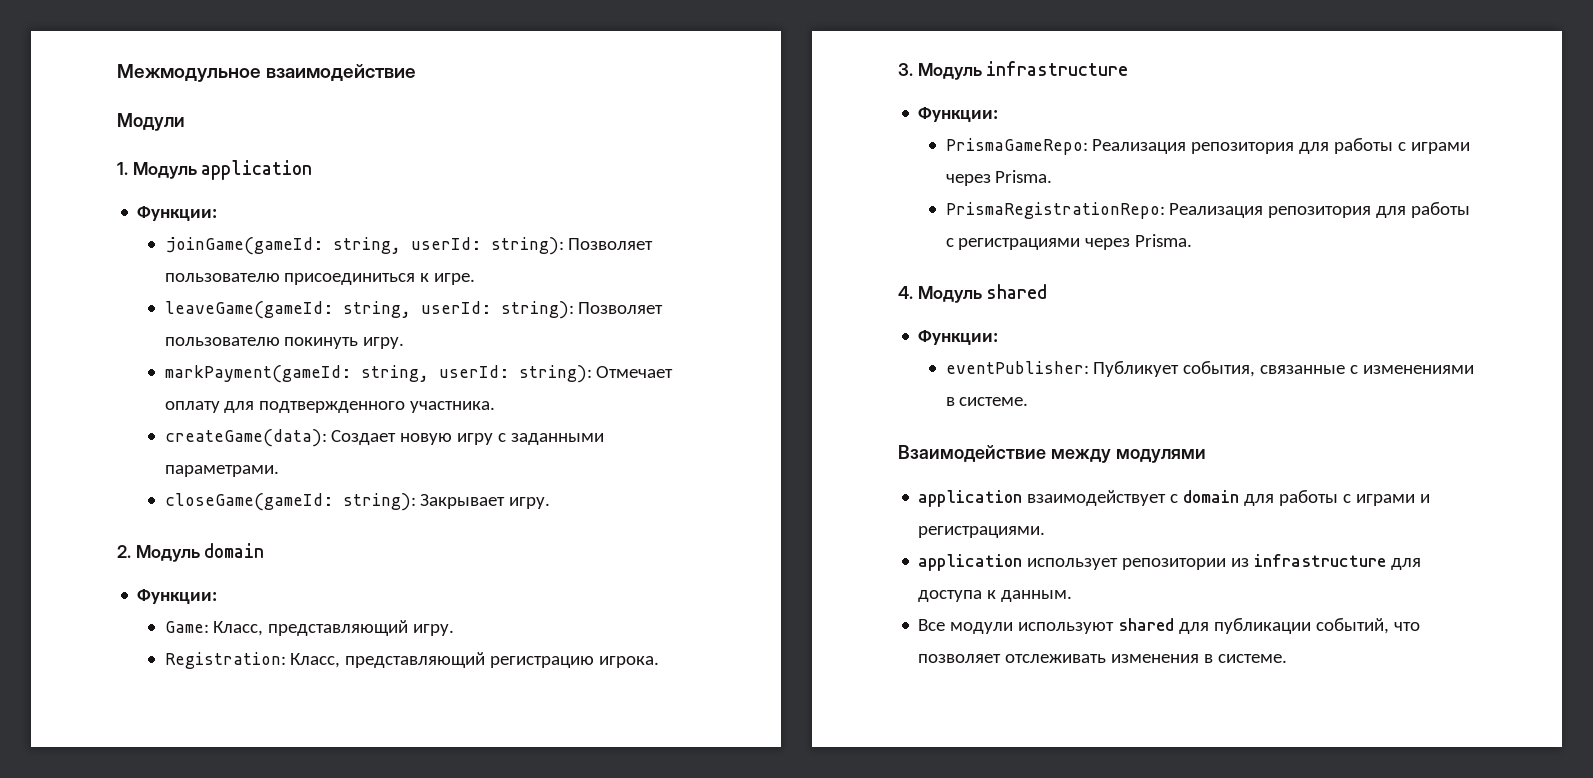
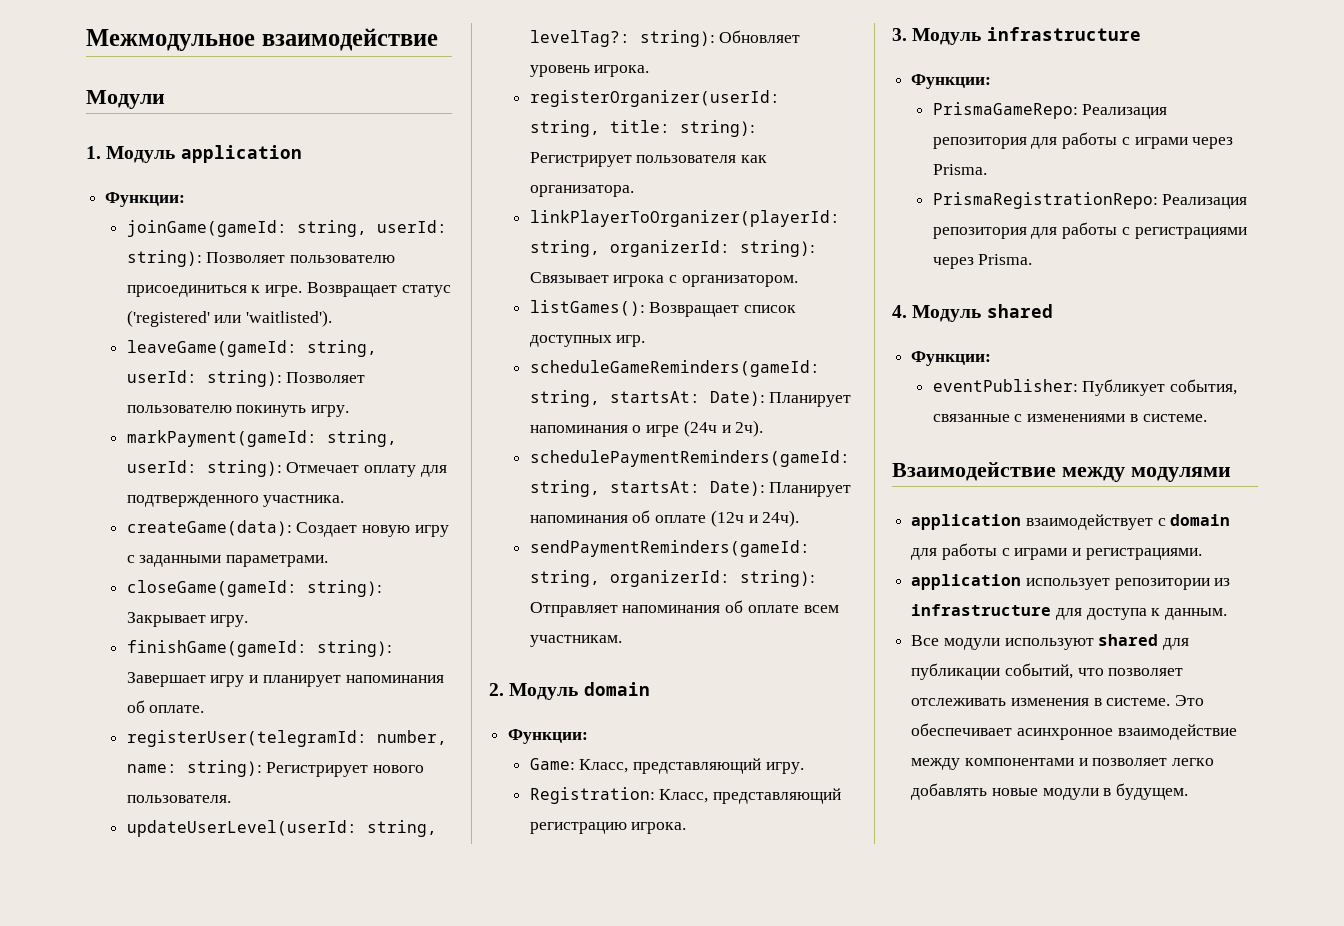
+ Возвращает статус ('registered' или 'waitlisted').
+ finishGame(gameId: string): Завершает игру и планирует напоминания об оплате.
+ registerUser(telegramId: number, name: string): Регистрирует нового пользователя.
+ updateUserLevel(userId: string, levelTag?: string): Обновляет уровень игрока.
+ registerOrganizer(userId: string, title: string): Регистрирует пользователя как организатора.
+ linkPlayerToOrganizer(playerId: string, organizerId: string): Связывает игрока с организатором.
+ listGames(): Возвращает список доступных игр.
+ scheduleGameReminders(gameId: string, startsAt: Date): Планирует напоминания о игре (24ч и 2ч).
+ schedulePaymentReminders(gameId: string, startsAt: Date): Планирует напоминания об оплате (12ч и 24ч).
+ sendPaymentReminders(gameId: string, organizerId: string): Отправляет напоминания об оплате всем участникам.
+ Это обеспечивает асинхронное взаимодействие между компонентами и позволяет легко добавлять новые модули в будущем.

